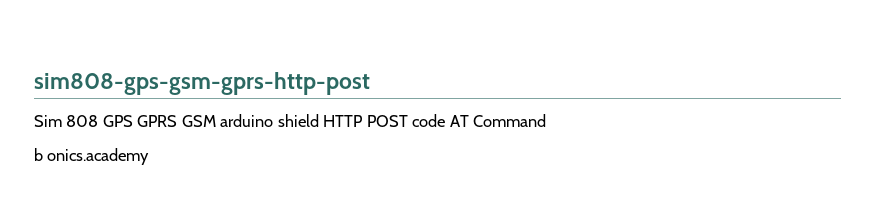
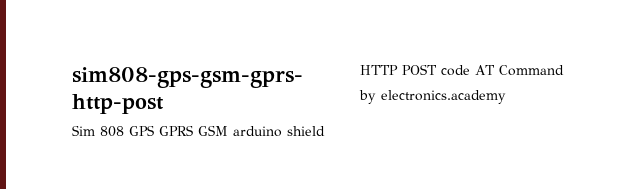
- b onics.academy
+ by electronics.academy

